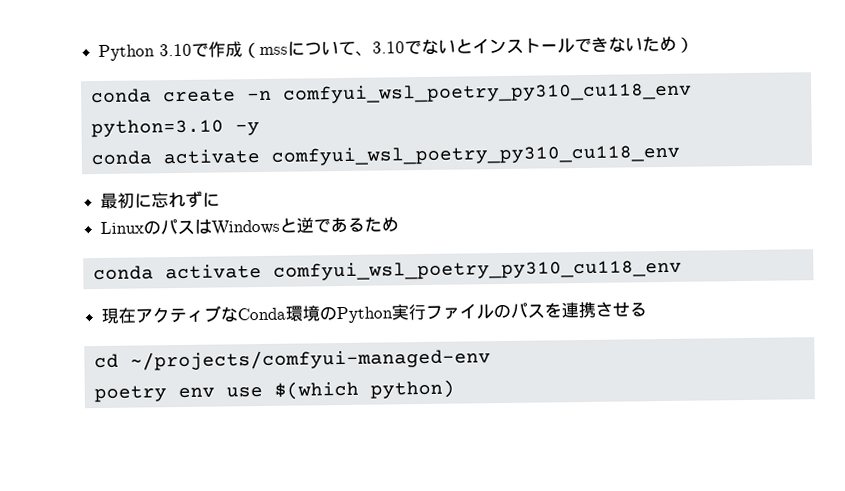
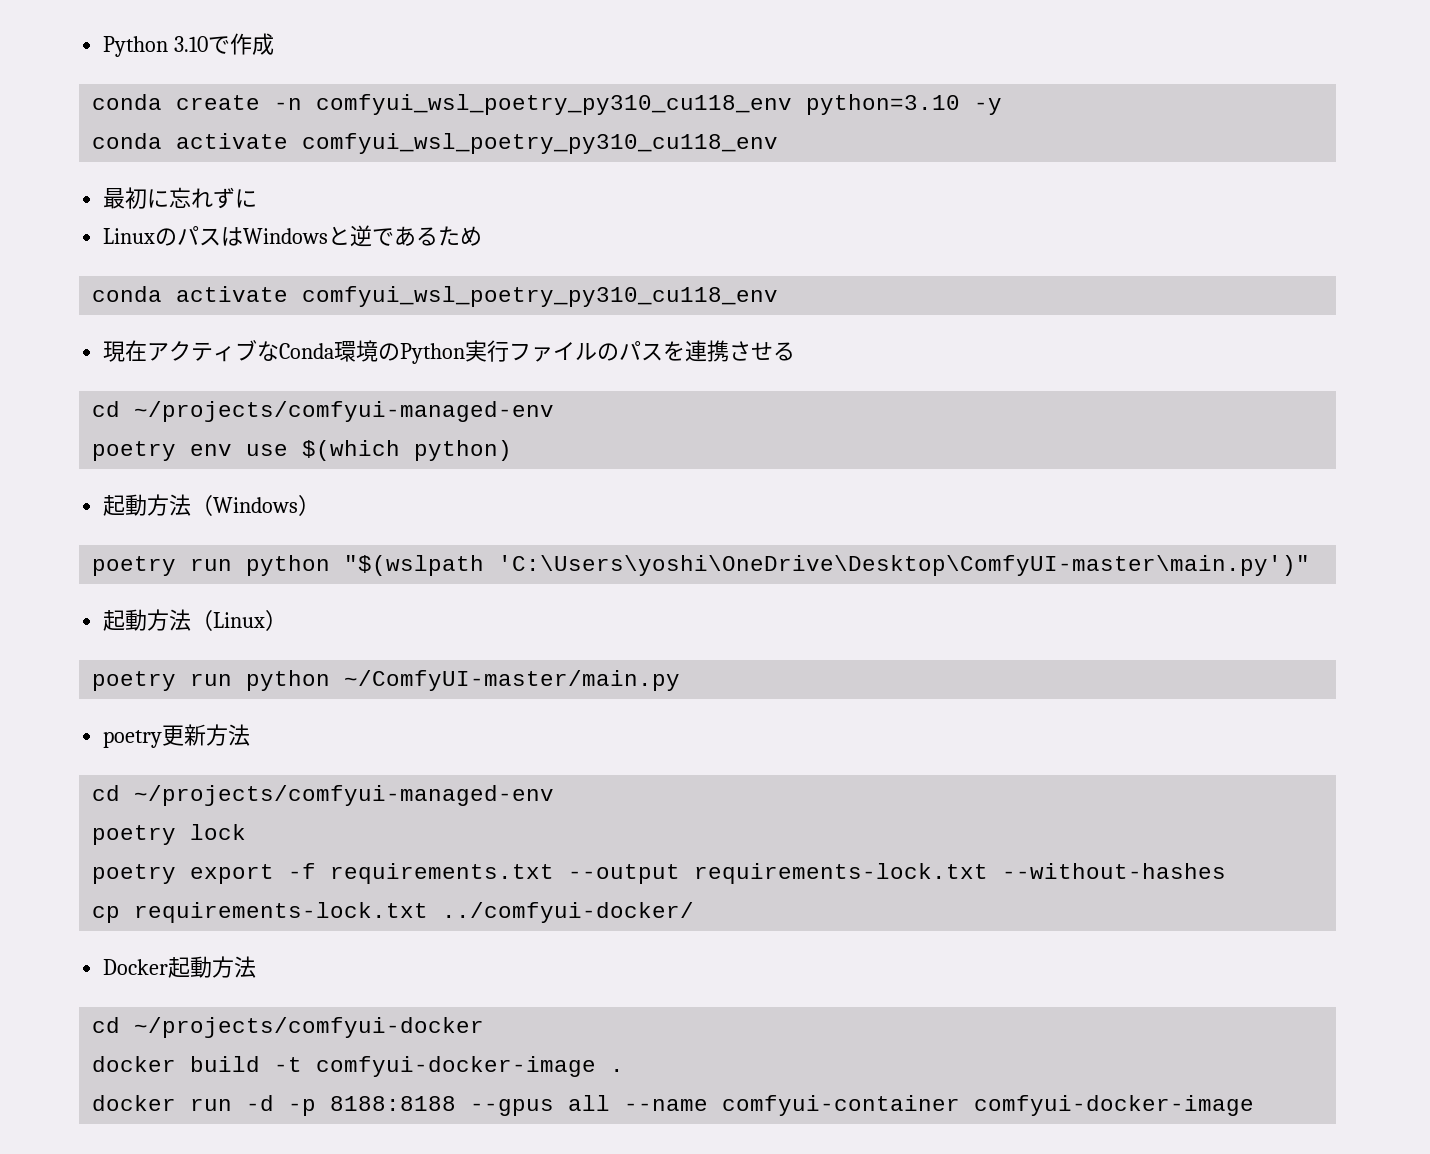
- Python 3.10で作成（mssについて、3.10でないとインストールできないため）
+ Python 3.10で作成
+ 起動方法（Windows）
+ poetry run python "$(wslpath 'C:\Users\yoshi\OneDrive\Desktop\ComfyUI-master\main.py')"
+ 起動方法（Linux）
+ poetry run python ~/ComfyUI-master/main.py
+ poetry更新方法
+ cd ~/projects/comfyui-managed-env
+ poetry lock
+ poetry export -f requirements.txt --output requirements-lock.txt --without-hashes
+ cp requirements-lock.txt ../comfyui-docker/
+ Docker起動方法
+ cd ~/projects/comfyui-docker
+ docker build -t comfyui-docker-image .
+ docker run -d -p 8188:8188 --gpus all --name comfyui-container comfyui-docker-image

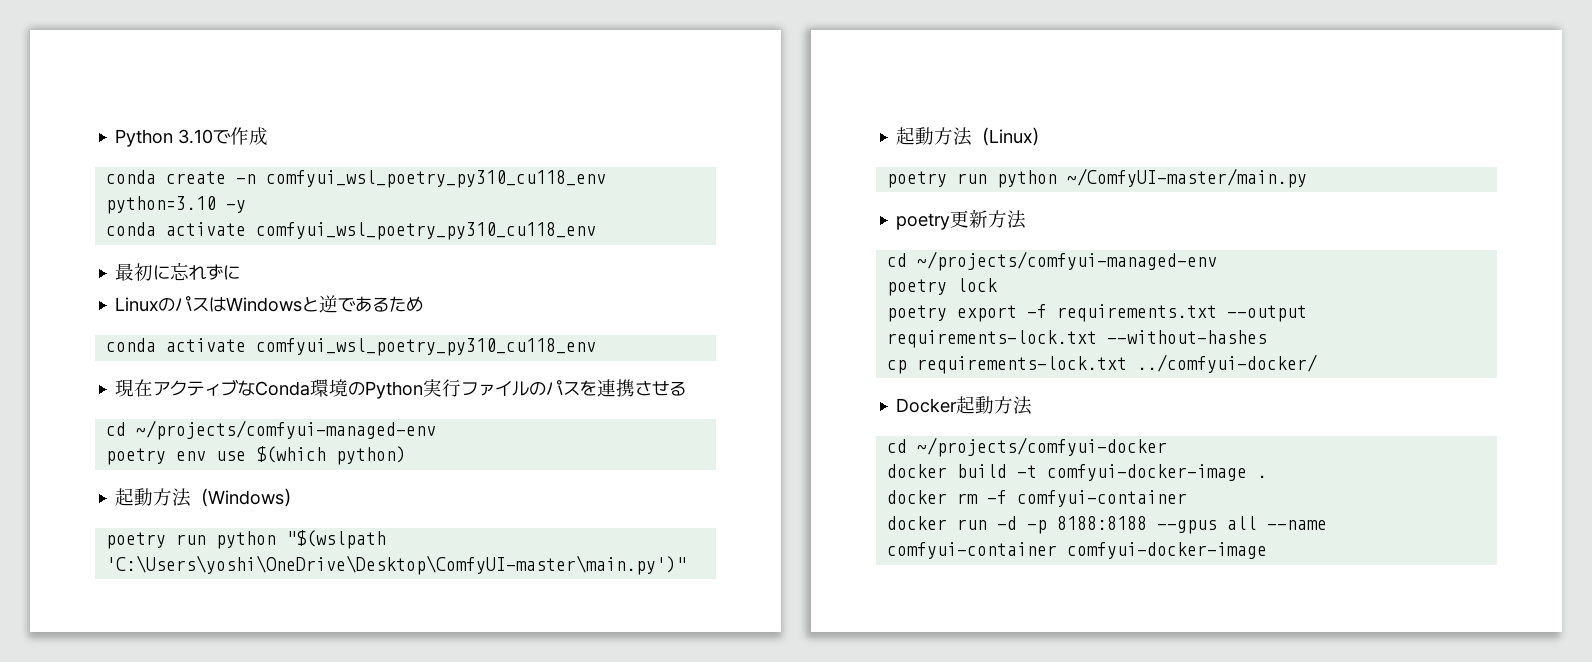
+ docker rm -f comfyui-container

